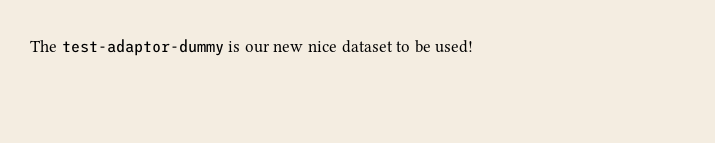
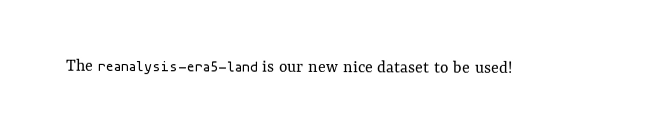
- The test-adaptor-dummy is our new nice dataset to be used!
+ The reanalysis-era5-land is our new nice dataset to be used!

